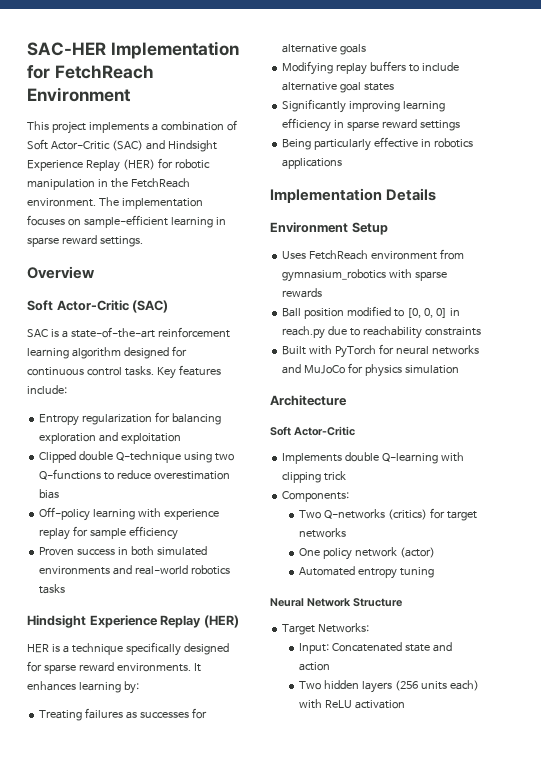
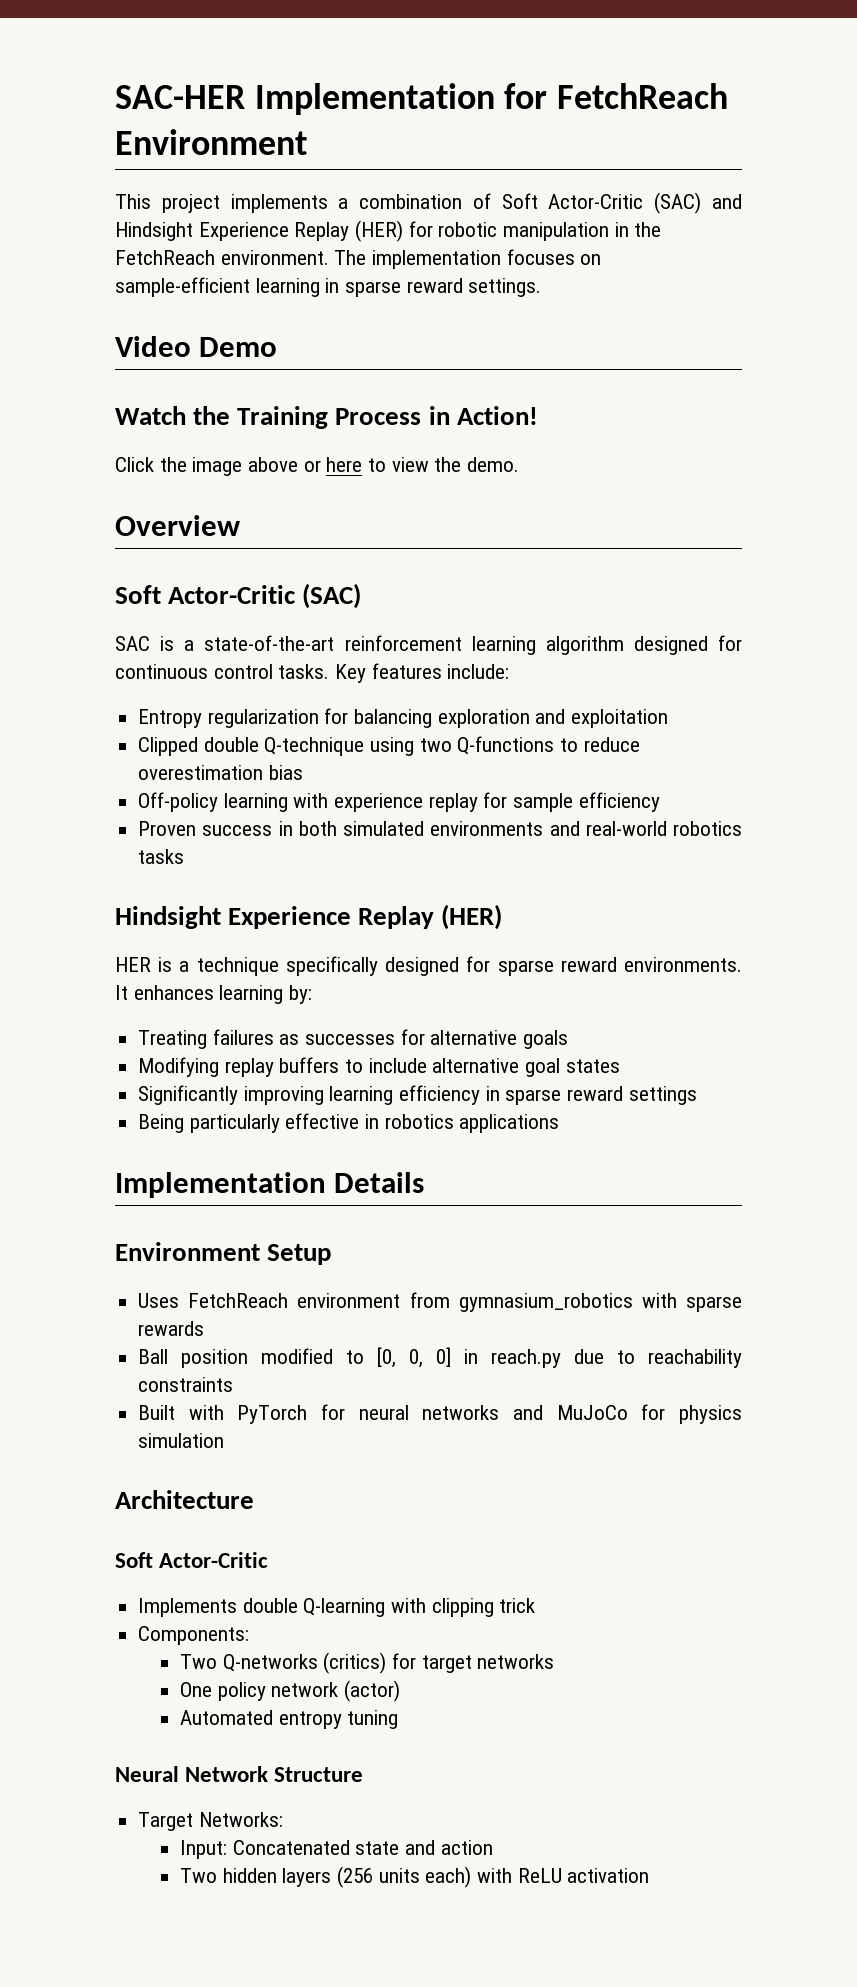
+ Video Demo
+ Watch the Training Process in Action!
+ Click the image above or here to view the demo.

